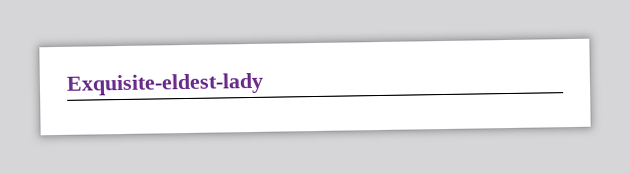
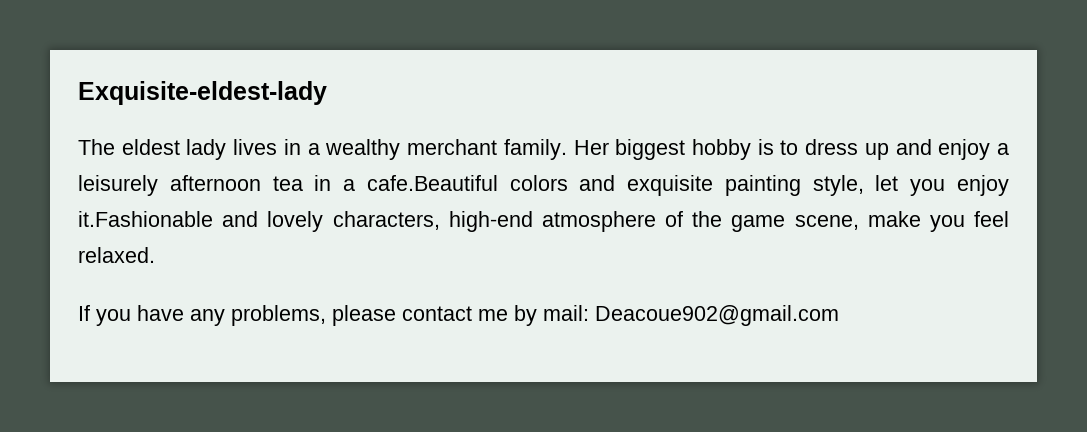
+ The eldest lady lives in a wealthy merchant family. Her biggest hobby is to dress up and enjoy a leisurely afternoon tea in a cafe.Beautiful colors and exquisite painting style, let you enjoy it.Fashionable and lovely characters, high-end atmosphere of the game scene, make you feel relaxed.
+ If you have any problems, please contact me by mail: Deacoue902@gmail.com

